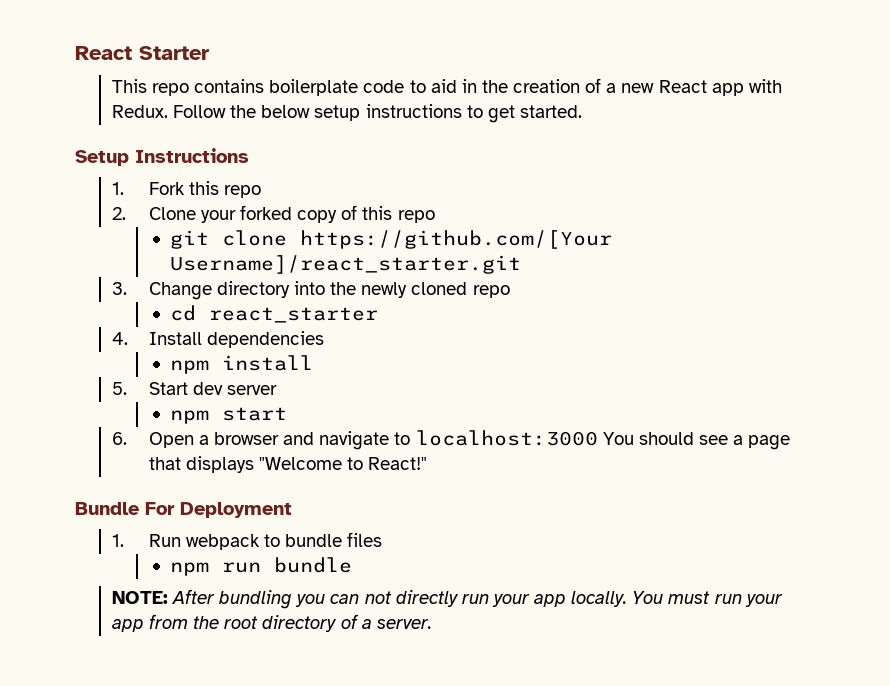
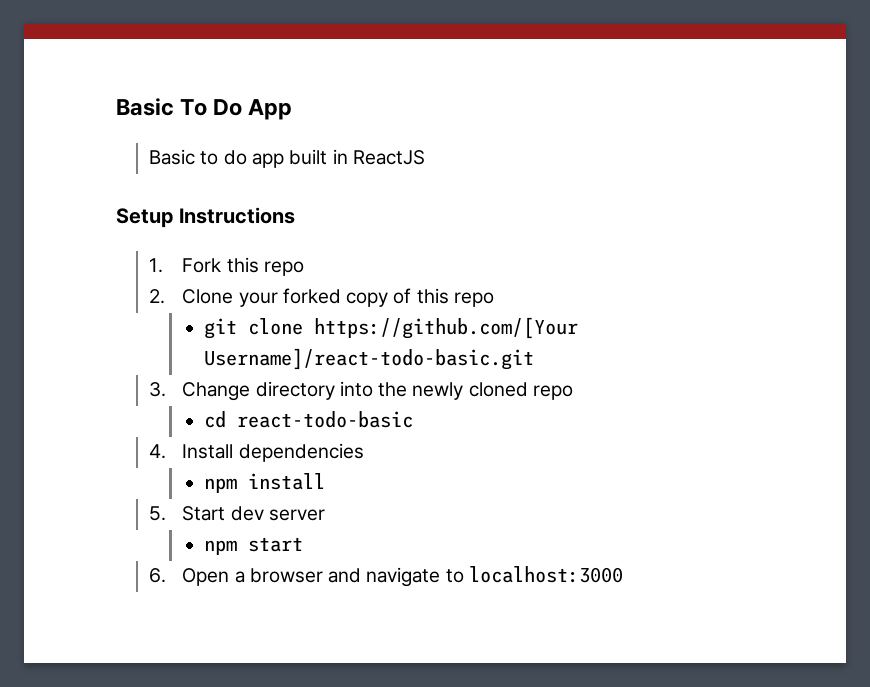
- React Starter
- This repo contains boilerplate code to aid in the creation of a new React app with Redux. Follow the below setup instructions to get started.
+ Basic To Do App
+ Basic to do app built in ReactJS
- git clone https://github.com/[Your Username]/react_starter.git
+ git clone https://github.com/[Your Username]/react-todo-basic.git
- cd react_starter
+ cd react-todo-basic
- 6. Open a browser and navigate to localhost:3000 You should see a page that displays "Welcome to React!"
- Bundle For Deployment
- 1. Run webpack to bundle files
- npm run bundle
- NOTE: After bundling you can not directly run your app locally. You must run your app from the root directory of a server.
+ 6. Open a browser and navigate to localhost:3000

